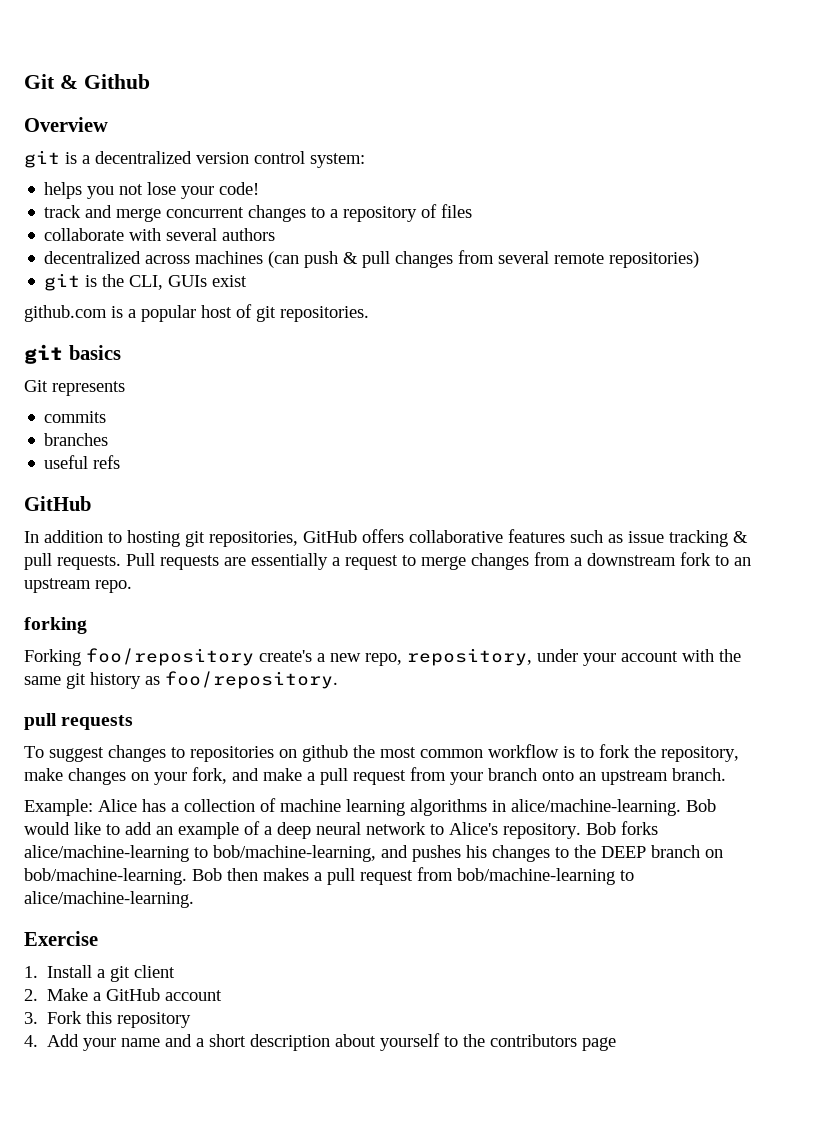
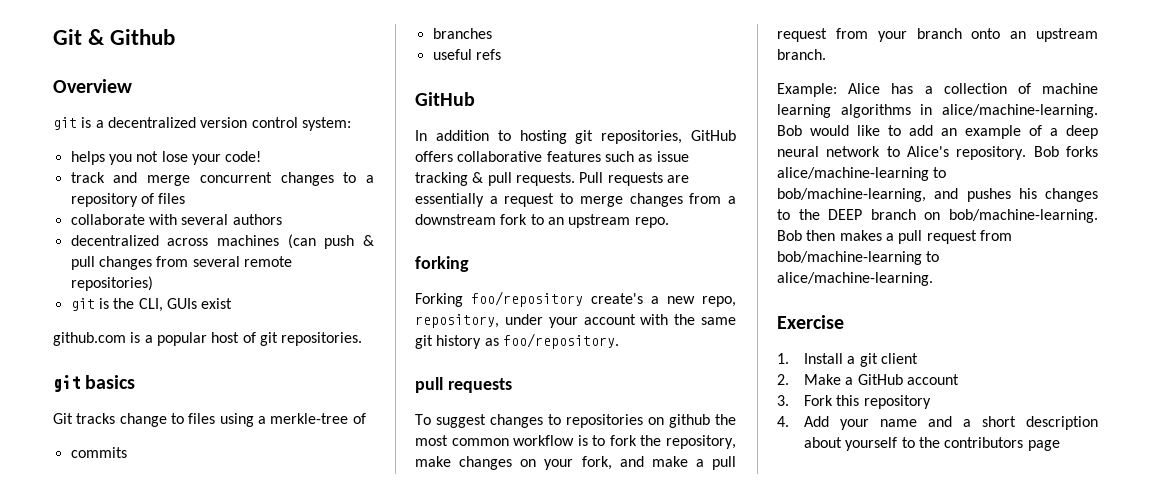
- Git represents
+ Git tracks change to files using a merkle-tree of

